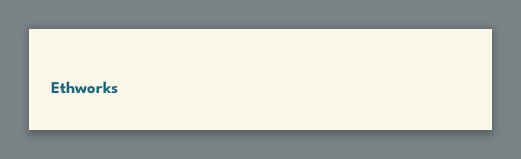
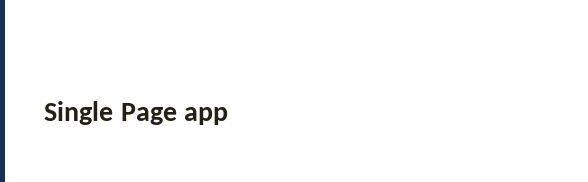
- Ethworks
+ Single Page app

